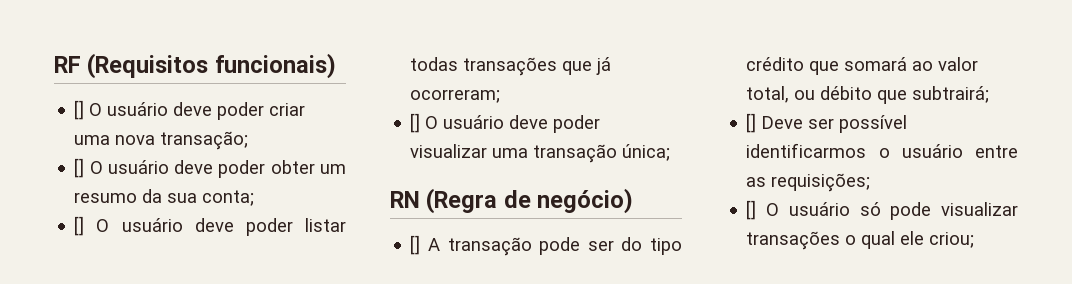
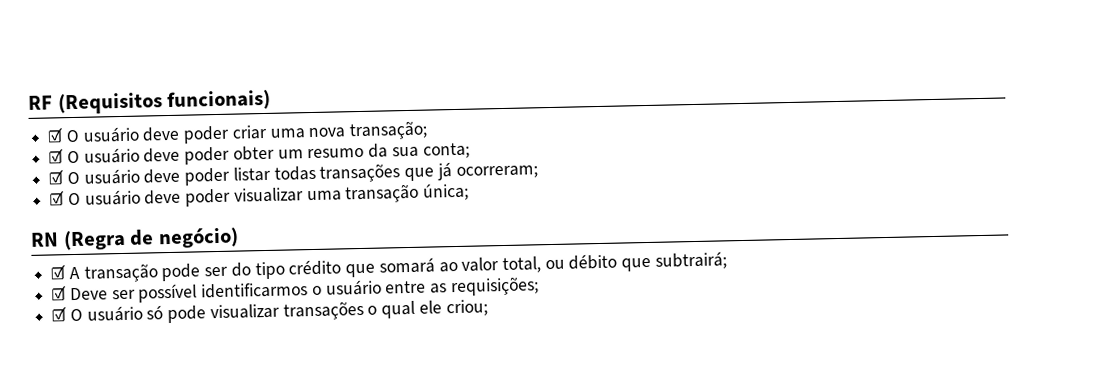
- [] O usuário deve poder criar uma nova transação;
+ ☑ O usuário deve poder criar uma nova transação;
- [] O usuário deve poder obter um resumo da sua conta;
+ ☑ O usuário deve poder obter um resumo da sua conta;
- [] O usuário deve poder listar todas transações que já ocorreram;
+ ☑ O usuário deve poder listar todas transações que já ocorreram;
- [] O usuário deve poder visualizar uma transação única;
+ ☑ O usuário deve poder visualizar uma transação única;
- [] A transação pode ser do tipo crédito que somará ao valor total, ou débito que subtrairá;
+ ☑ A transação pode ser do tipo crédito que somará ao valor total, ou débito que subtrairá;
- [] Deve ser possível identificarmos o usuário entre as requisições;
+ ☑ Deve ser possível identificarmos o usuário entre as requisições;
- [] O usuário só pode visualizar transações o qual ele criou;
+ ☑ O usuário só pode visualizar transações o qual ele criou;

